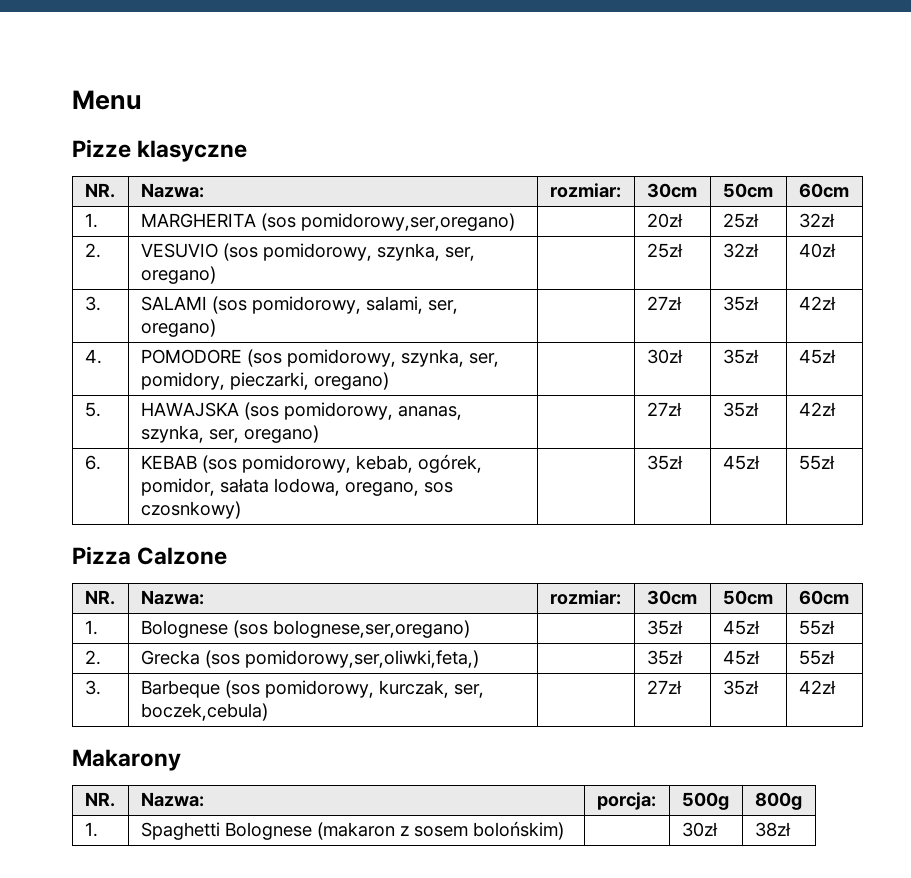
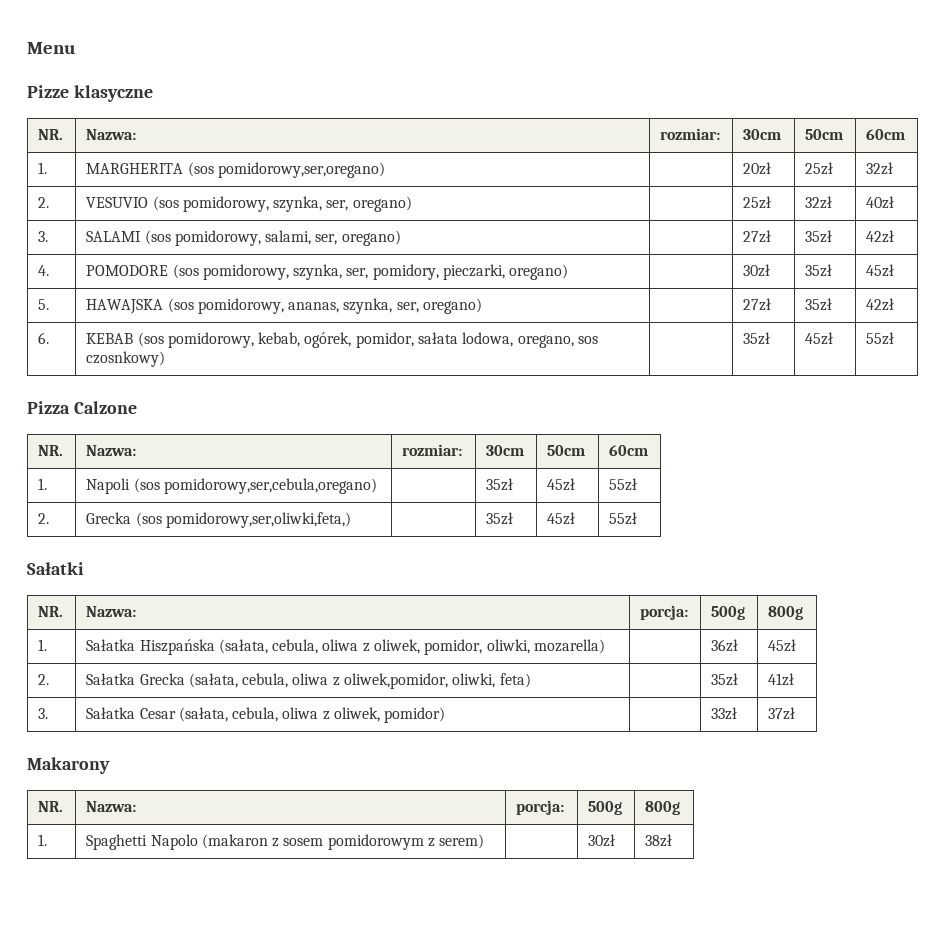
- 1. | Bolognese (sos bolognese,ser,oregano) | | 35zł | 45zł | 55zł
+ 1. | Napoli (sos pomidorowy,ser,cebula,oregano) | | 35zł | 45zł | 55zł
- 3. | Barbeque (sos pomidorowy, kurczak, ser, boczek,cebula) | | 27zł | 35zł | 42zł
+ Sałatki
+ NR. | Nazwa: | porcja: | 500g | 800g
+ 1. | Sałatka Hiszpańska (sałata, cebula, oliwa z oliwek, pomidor, oliwki, mozarella) | | 36zł | 45zł
+ 2. | Sałatka Grecka (sałata, cebula, oliwa z oliwek,pomidor, oliwki, feta) | | 35zł | 41zł
+ 3. | Sałatka Cesar (sałata, cebula, oliwa z oliwek, pomidor) | | 33zł | 37zł
- 1. | Spaghetti Bolognese (makaron z sosem bolońskim) | | 30zł | 38zł
+ 1. | Spaghetti Napolo (makaron z sosem pomidorowym z serem) | | 30zł | 38zł

